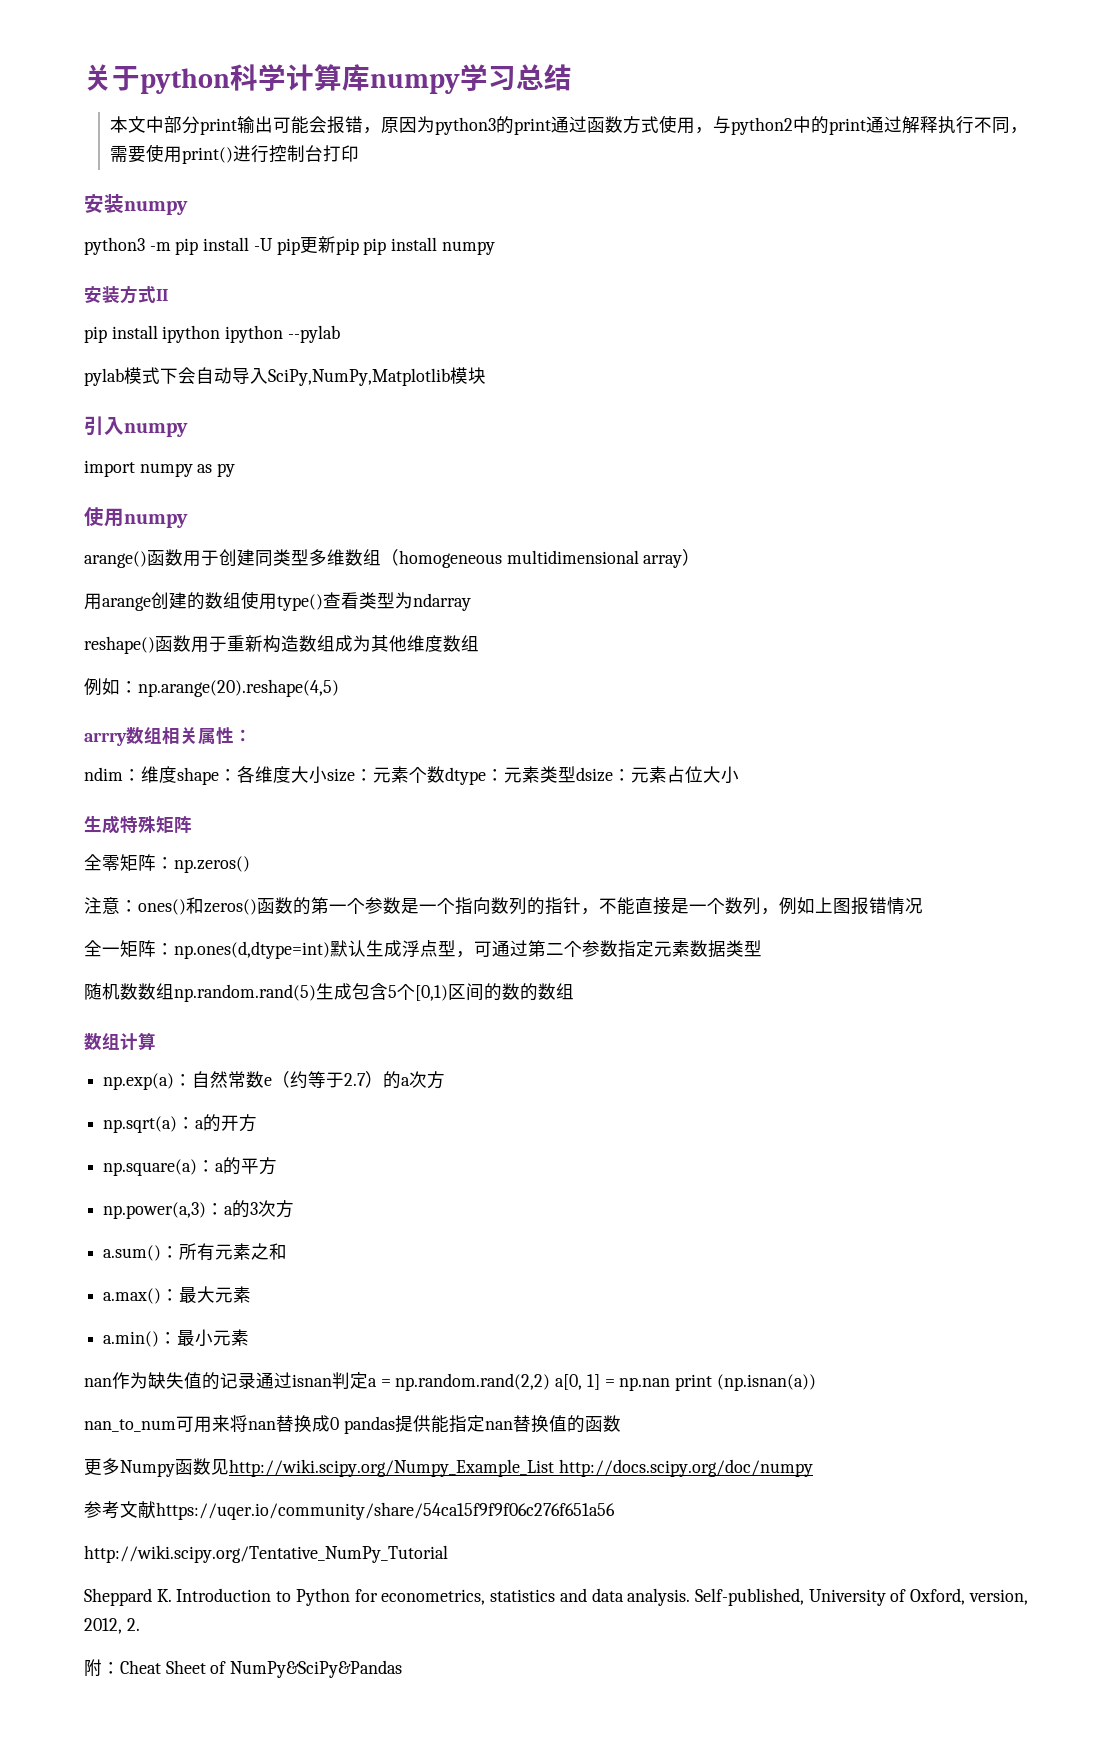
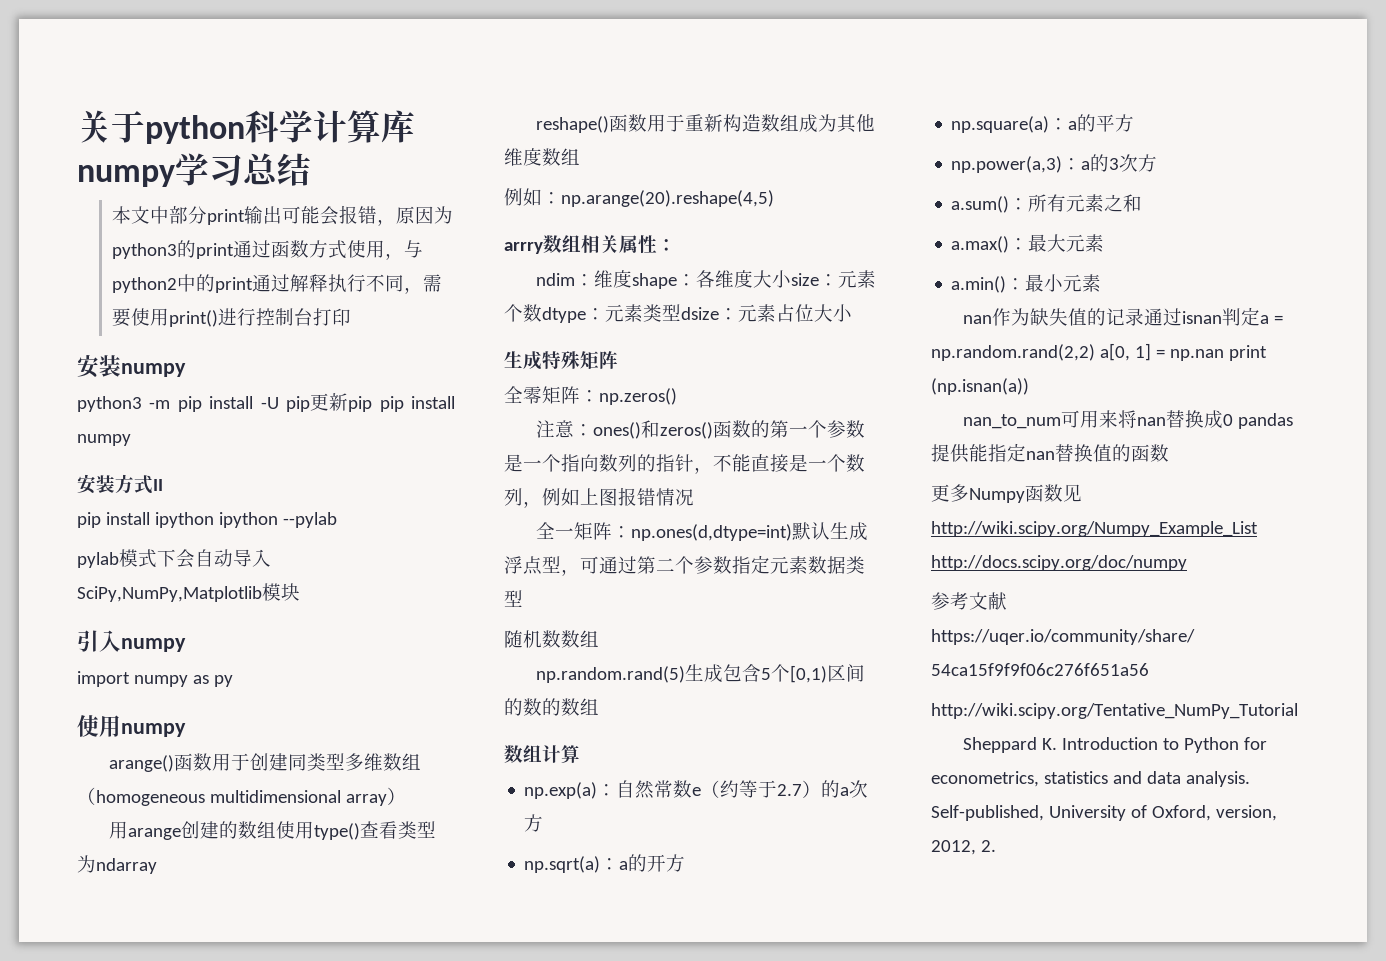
- 随机数数组np.random.rand(5)生成包含5个[0,1)区间的数的数组
+ 随机数数组
+ np.random.rand(5)生成包含5个[0,1)区间的数的数组
- 附：Cheat Sheet of NumPy&SciPy&Pandas

